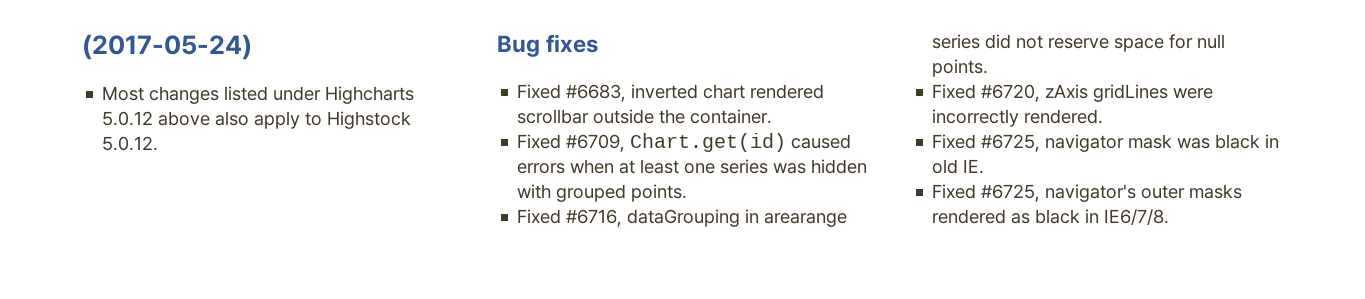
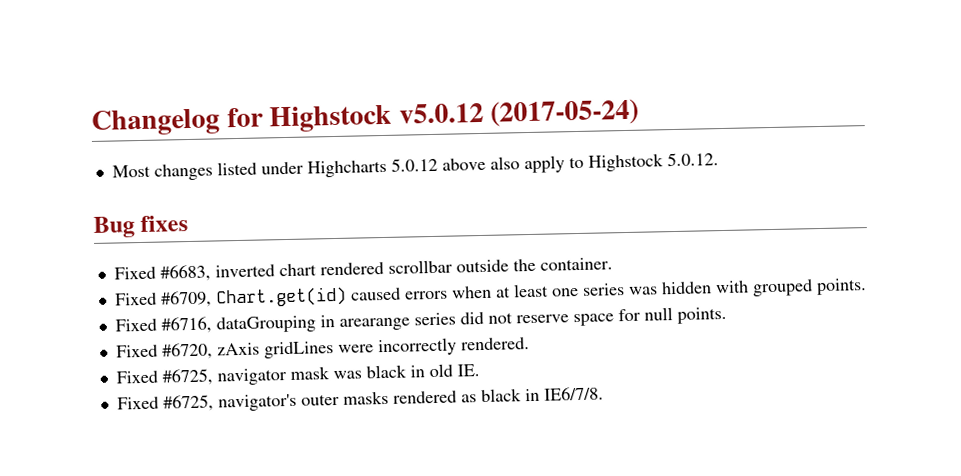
- (2017-05-24)
+ Changelog for Highstock v5.0.12 (2017-05-24)

